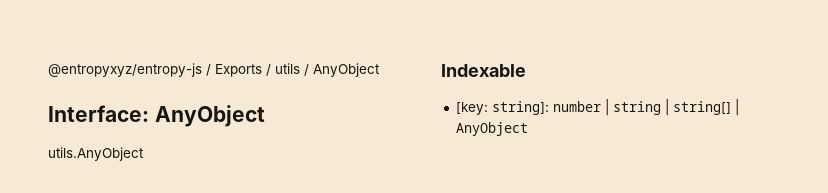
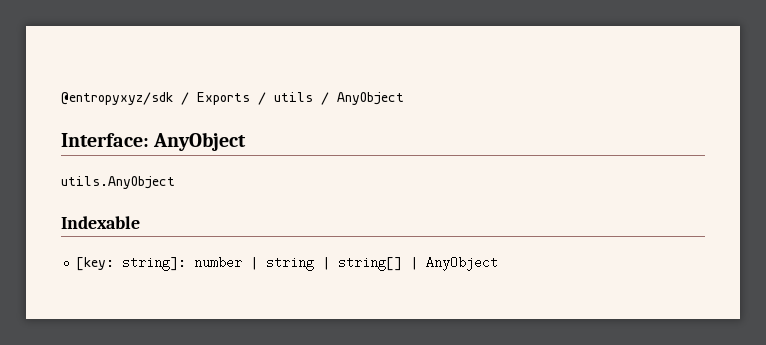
- @entropyxyz/entropy-js / Exports / utils / AnyObject
+ @entropyxyz/sdk / Exports / utils / AnyObject

